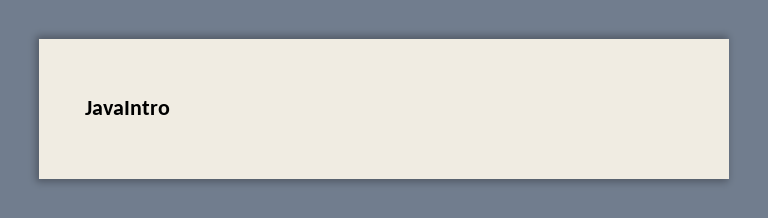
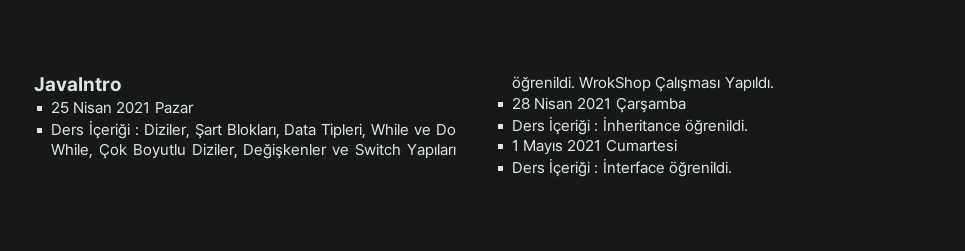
+ 25 Nisan 2021 Pazar
+ Ders İçeriği : Diziler, Şart Blokları, Data Tipleri, While ve Do While, Çok Boyutlu Diziler, Değişkenler ve Switch Yapıları öğrenildi. WrokShop Çalışması Yapıldı.
+ 28 Nisan 2021 Çarşamba
+ Ders İçeriği : İnheritance öğrenildi.
+ 1 Mayıs 2021 Cumartesi
+ Ders İçeriği : İnterface öğrenildi.

